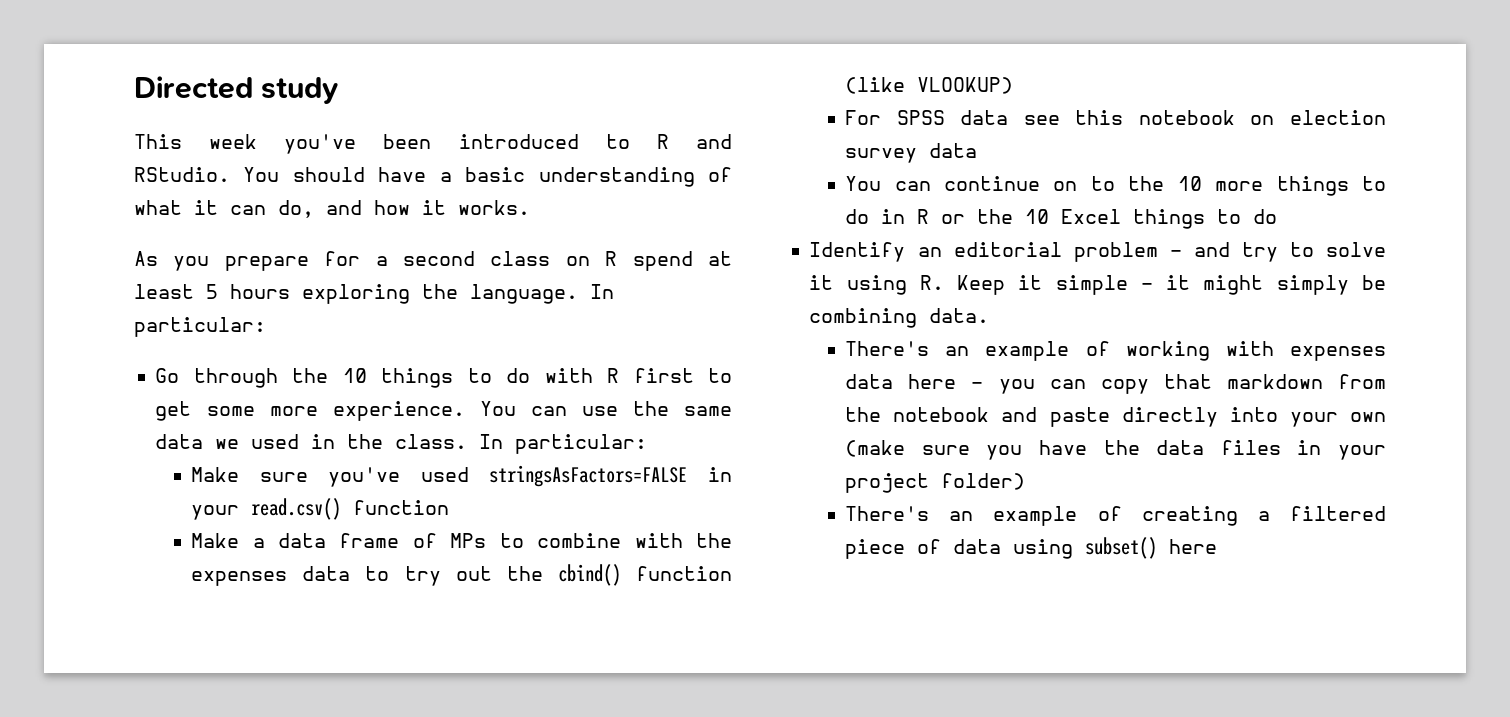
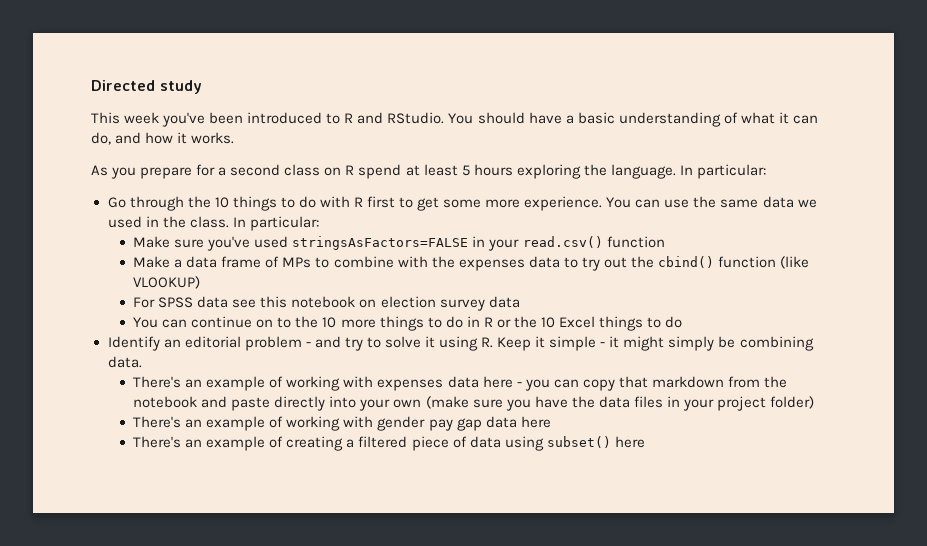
+ There's an example of working with gender pay gap data here

